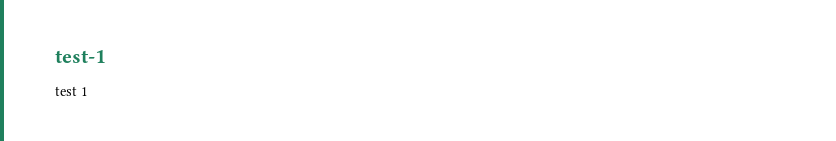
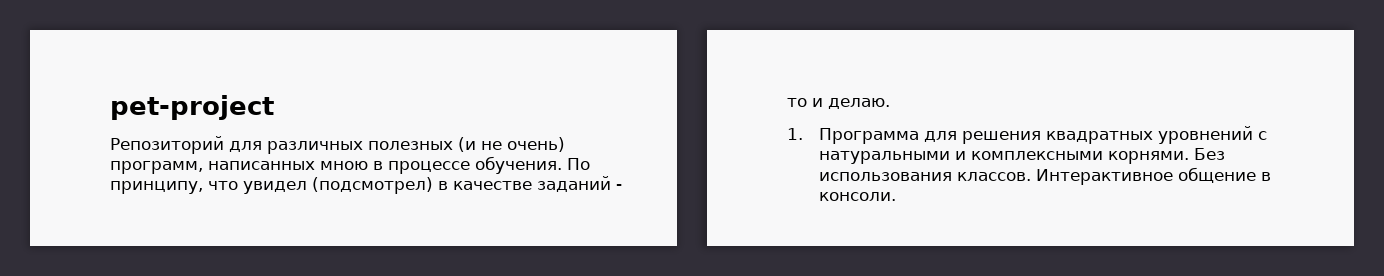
- test-1
- test 1
+ pet-project
+ Репозиторий для различных полезных (и не очень) программ, написанных мною в процессе обучения. По принципу, что увидел (подсмотрел) в качестве заданий - то и делаю.
+ 1. Программа для решения квадратных уровнений с натуральными и комплексными корнями. Без использования классов. Интерактивное общение в консоли.

